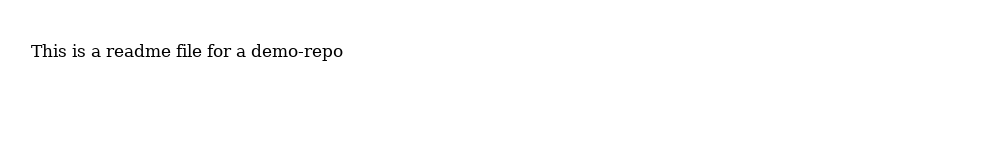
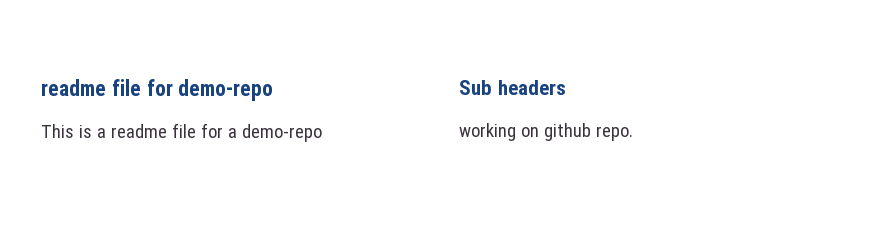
+ readme file for demo-repo
+ Sub headers
+ working on github repo.

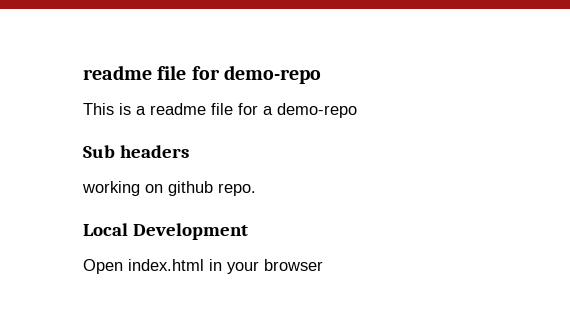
+ Local Development
+ Open index.html in your browser

